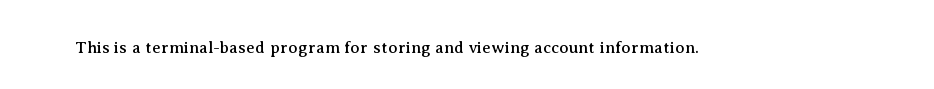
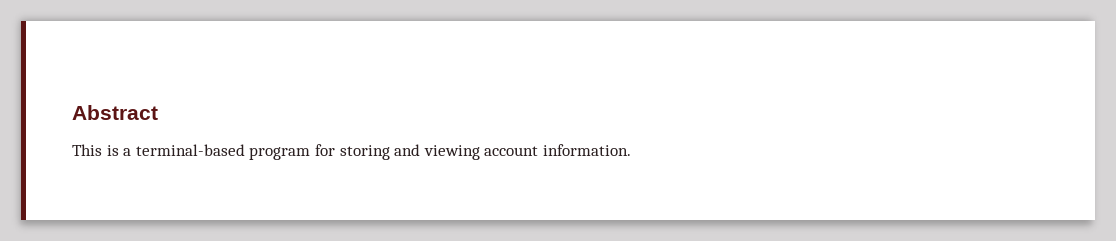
+ Abstract

